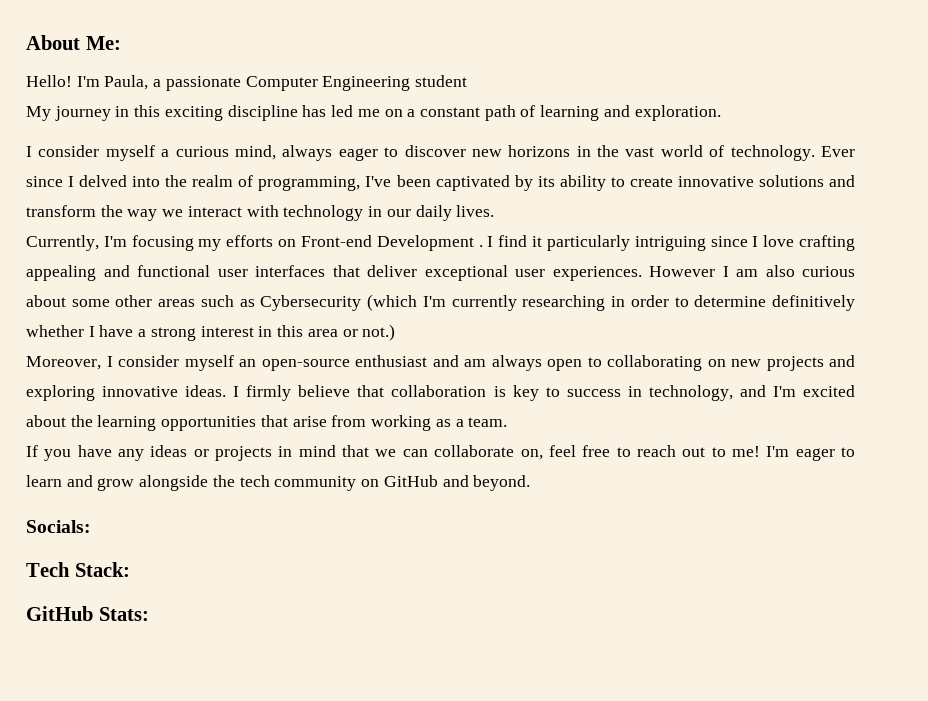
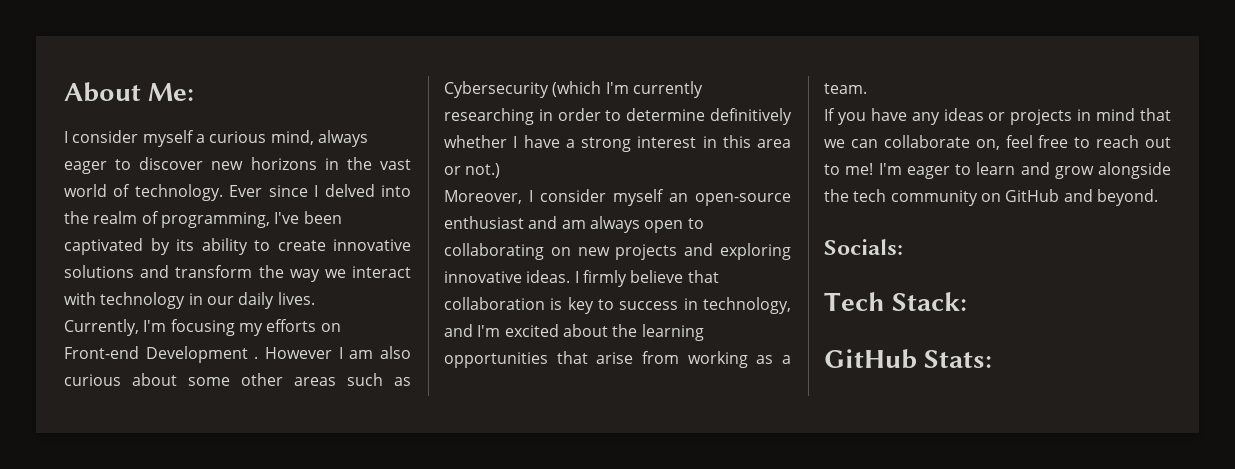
- Hello! I'm Paula, a passionate Computer Engineering student
- My journey in this exciting discipline has led me on a constant path of learning and exploration.
- I find it particularly intriguing since I love crafting appealing and functional user interfaces that deliver exceptional user experiences.

